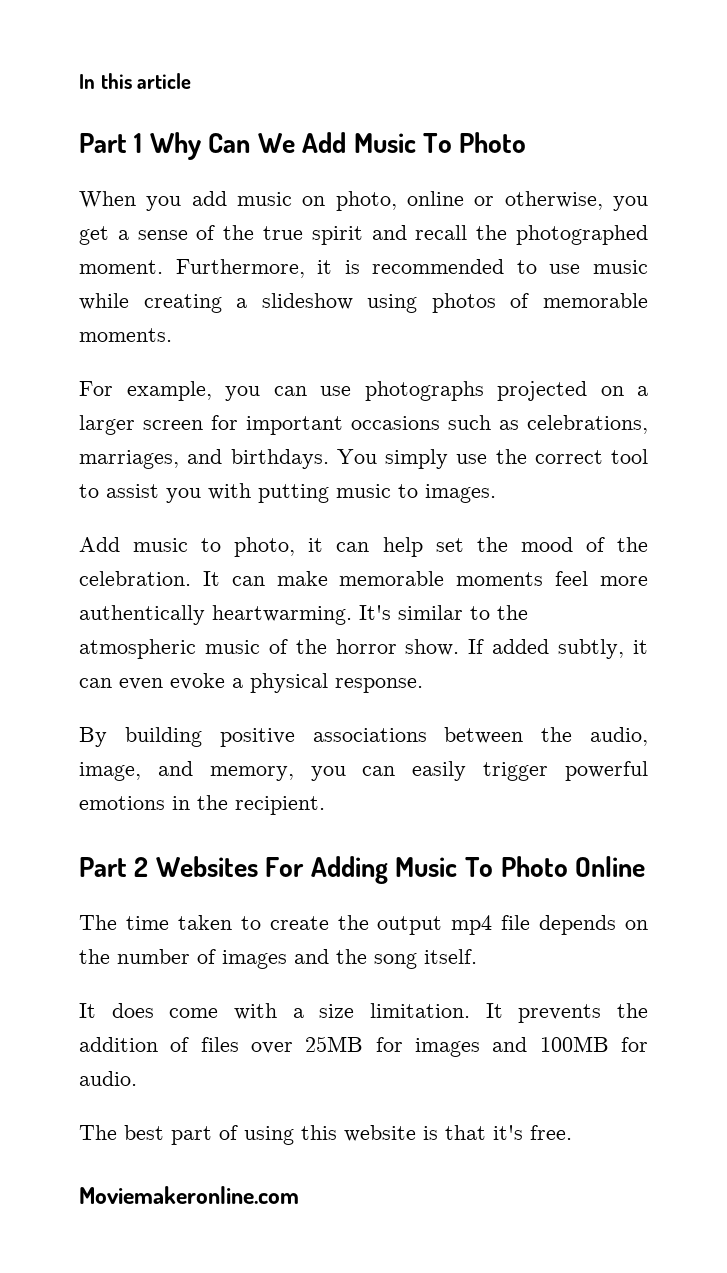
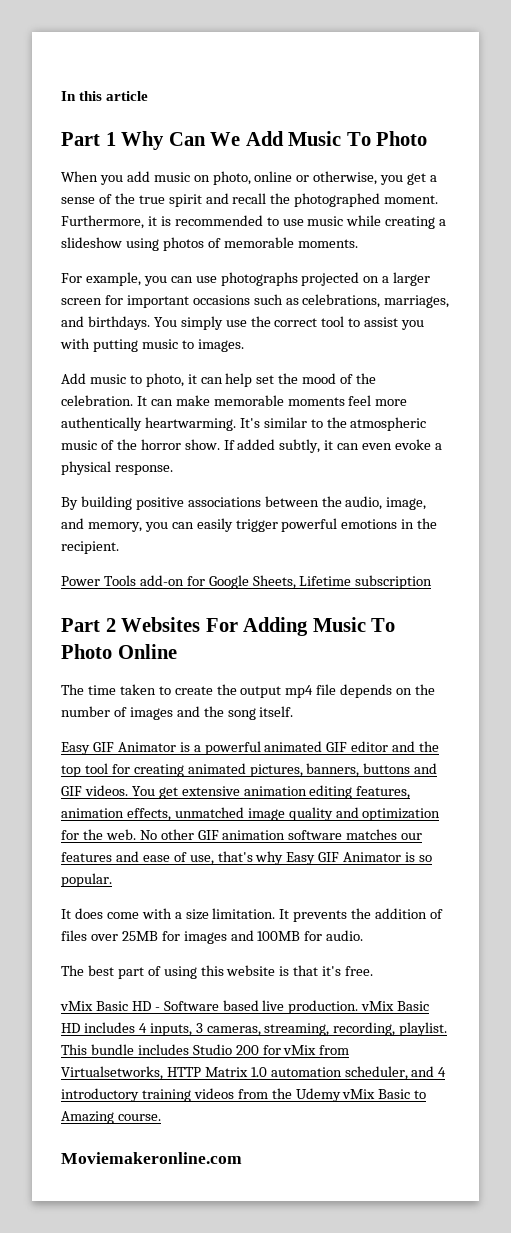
+ Power Tools add-on for Google Sheets, Lifetime subscription
+ Easy GIF Animator is a powerful animated GIF editor and the top tool for creating animated pictures, banners, buttons and GIF videos. You get extensive animation editing features, animation effects, unmatched image quality and optimization for the web. No other GIF animation software matches our features and ease of use, that's why Easy GIF Animator is so popular.
+ vMix Basic HD - Software based live production. vMix Basic HD includes 4 inputs, 3 cameras, streaming, recording, playlist. This bundle includes Studio 200 for vMix from Virtualsetworks, HTTP Matrix 1.0 automation scheduler, and 4 introductory training videos from the Udemy vMix Basic to Amazing course.

